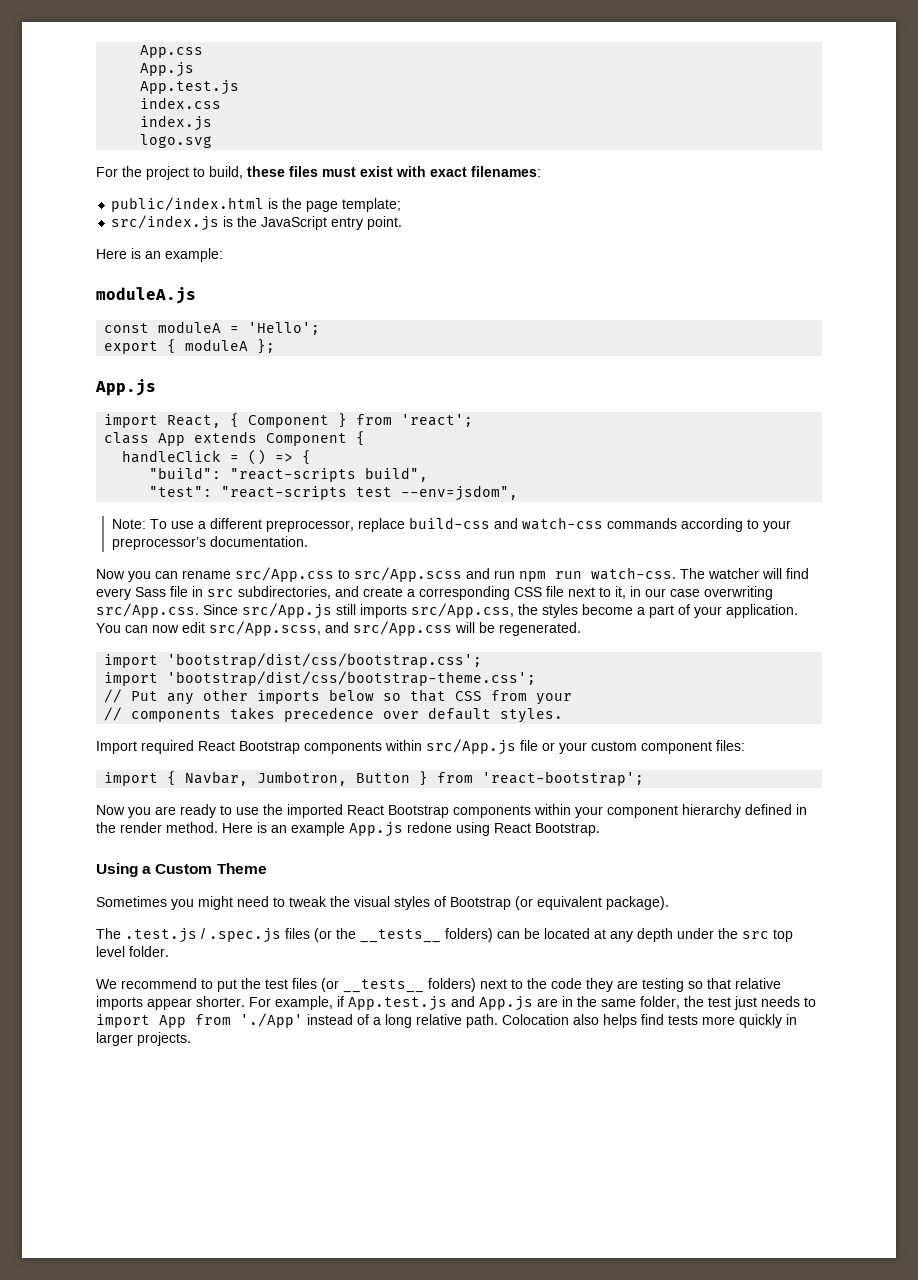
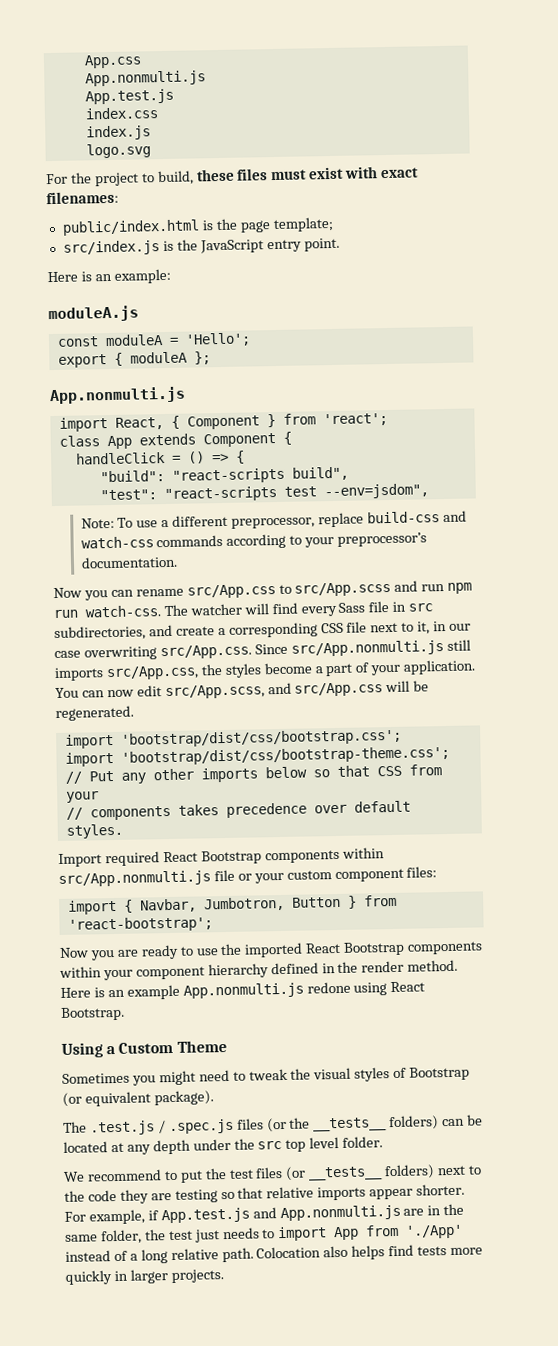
  App.css
- App.js
+ App.nonmulti.js
  export { moduleA };
- App.js
+ App.nonmulti.js
- The watcher will find every Sass file in src subdirectories, and create a corresponding CSS file next to it, in our case overwriting src/App.css. Since src/App.js still imports src/App.css, the styles become a part of your application.
+ The watcher will find every Sass file in src subdirectories, and create a corresponding CSS file next to it, in our case overwriting src/App.css. Since src/App.nonmulti.js still imports src/App.css, the styles become a part of your application.
- Import required React Bootstrap components within src/App.js file or your custom component files:
+ Import required React Bootstrap components within src/App.nonmulti.js file or your custom component files:
- Here is an example App.js redone using React Bootstrap.
+ Here is an example App.nonmulti.js redone using React Bootstrap.
- For example, if App.test.js and App.js are in the same folder, the test just needs to import App from './App' instead of a long relative path.
+ For example, if App.test.js and App.nonmulti.js are in the same folder, the test just needs to import App from './App' instead of a long relative path.

